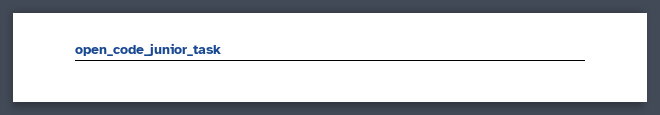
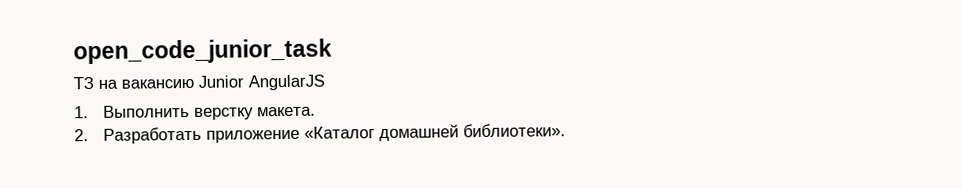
+ ТЗ на вакансию Junior AngularJS
+ 1. Выполнить верстку макета.
+ 2. Разработать приложение «Каталог домашней библиотеки».

